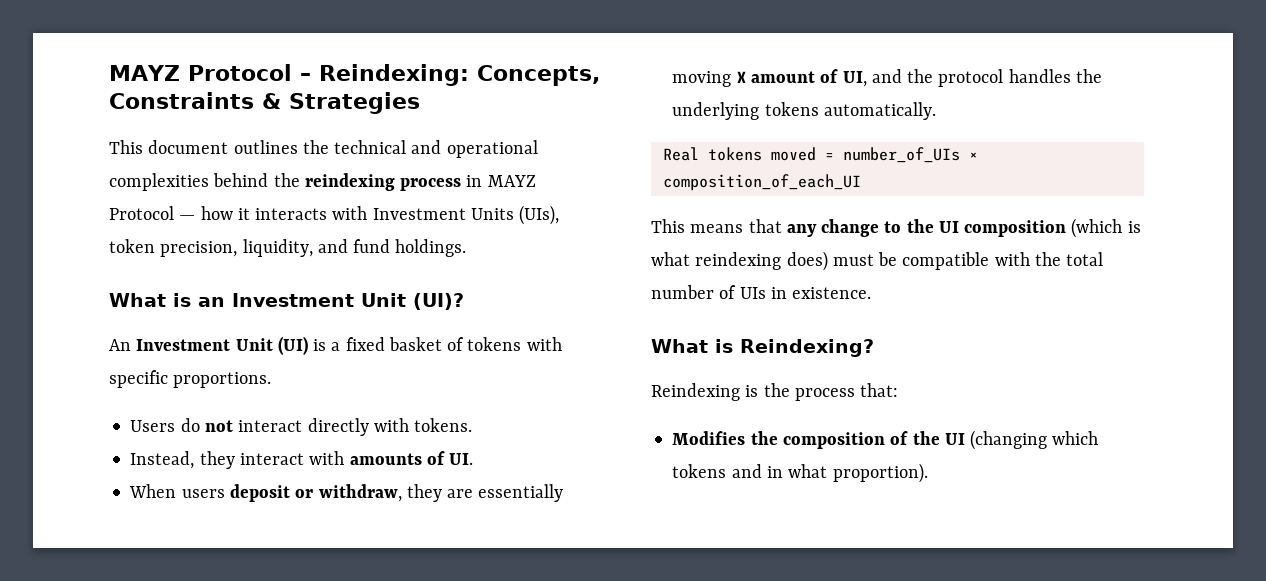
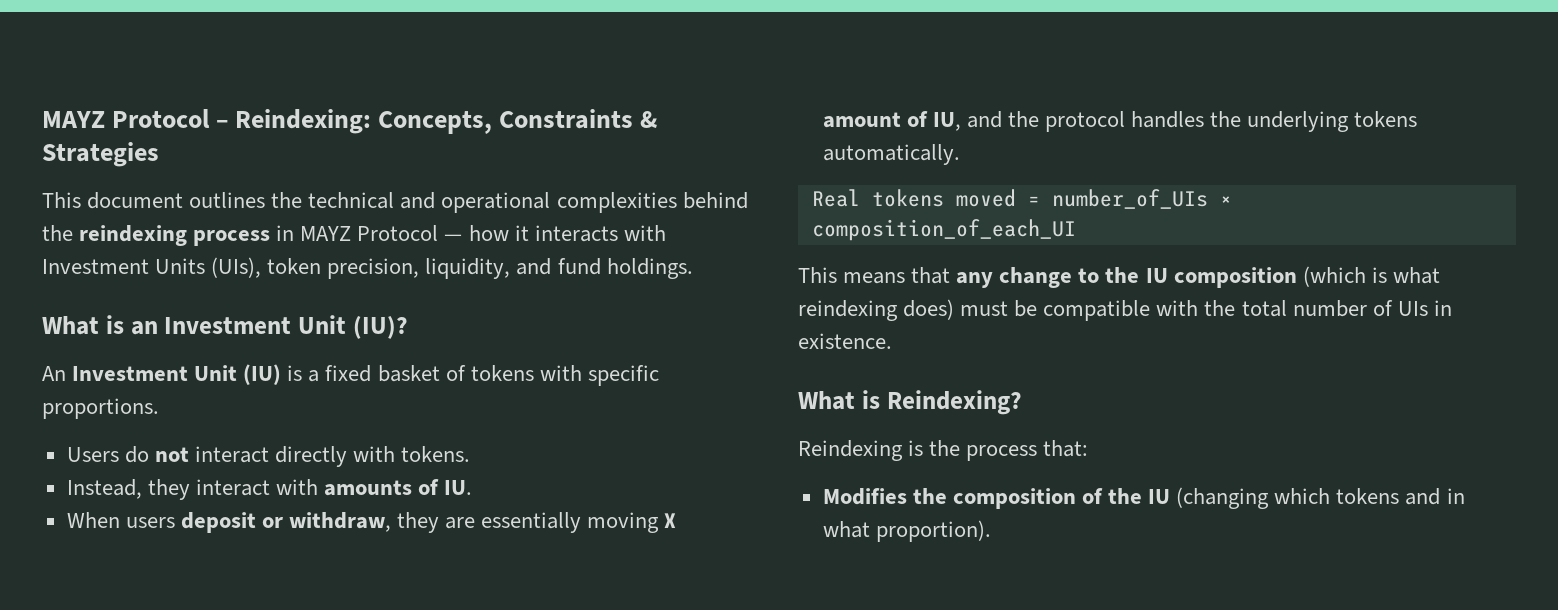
- What is an Investment Unit (UI)?
+ What is an Investment Unit (IU)?
- An Investment Unit (UI) is a fixed basket of tokens with specific proportions.
+ An Investment Unit (IU) is a fixed basket of tokens with specific proportions.
- Instead, they interact with amounts of UI.
+ Instead, they interact with amounts of IU.
- When users deposit or withdraw, they are essentially moving X amount of UI, and the protocol handles the underlying tokens automatically.
+ When users deposit or withdraw, they are essentially moving X amount of IU, and the protocol handles the underlying tokens automatically.
- This means that any change to the UI composition (which is what reindexing does) must be compatible with the total number of UIs in existence.
+ This means that any change to the IU composition (which is what reindexing does) must be compatible with the total number of UIs in existence.
- Modifies the composition of the UI (changing which tokens and in what proportion).
+ Modifies the composition of the IU (changing which tokens and in what proportion).

